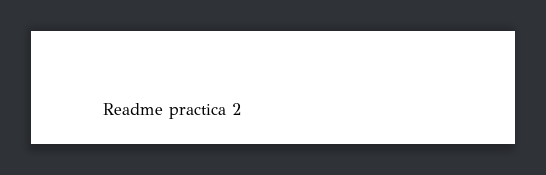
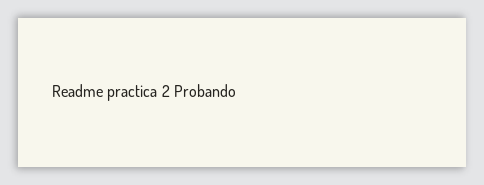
- Readme practica 2
+ Readme practica 2 Probando

